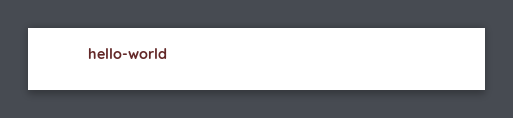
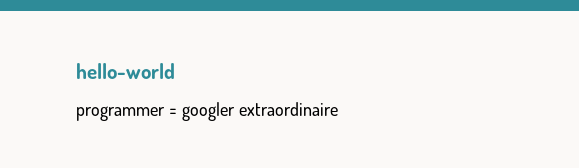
+ programmer = googler extraordinaire

